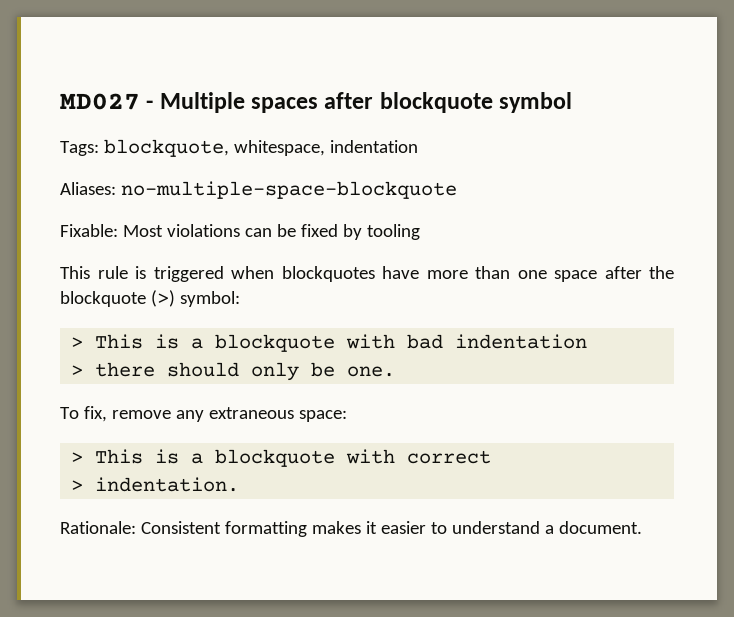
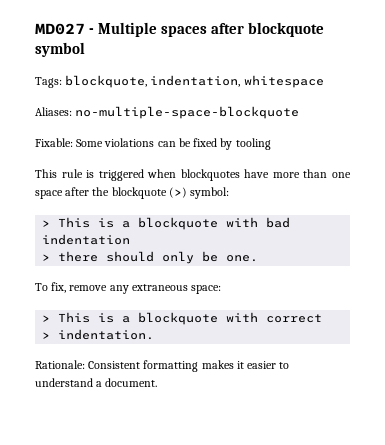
- Tags: blockquote, whitespace, indentation
+ Tags: blockquote, indentation, whitespace
- Fixable: Most violations can be fixed by tooling
+ Fixable: Some violations can be fixed by tooling

